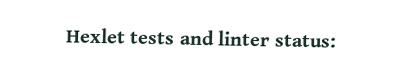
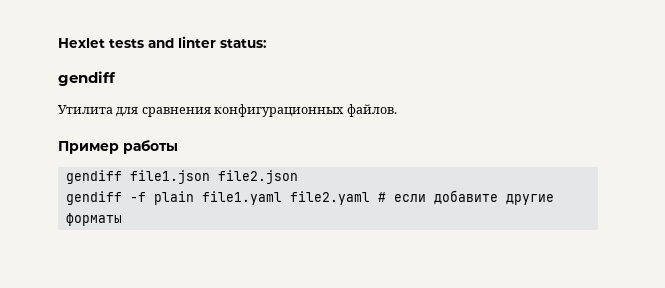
  Hexlet tests and linter status:
+ gendiff
+ Утилита для сравнения конфигурационных файлов.
+ Пример работы
+ gendiff file1.json file2.json
+ gendiff -f plain file1.yaml file2.yaml # если добавите другие форматы

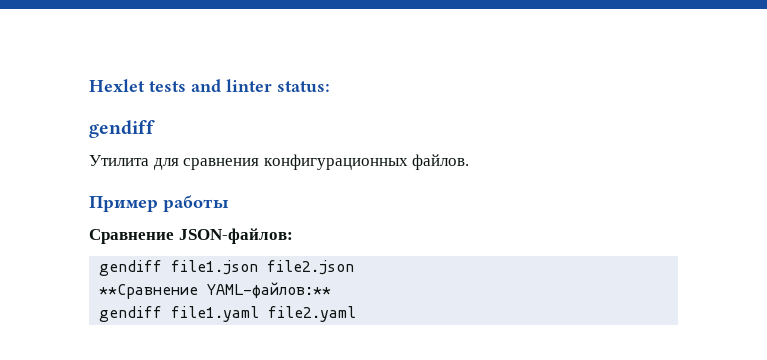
+ Сравнение JSON-файлов:
- gendiff -f plain file1.yaml file2.yaml # если добавите другие форматы
+ **Сравнение YAML-файлов:**
+ gendiff file1.yaml file2.yaml

